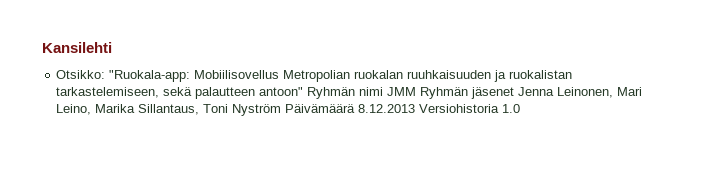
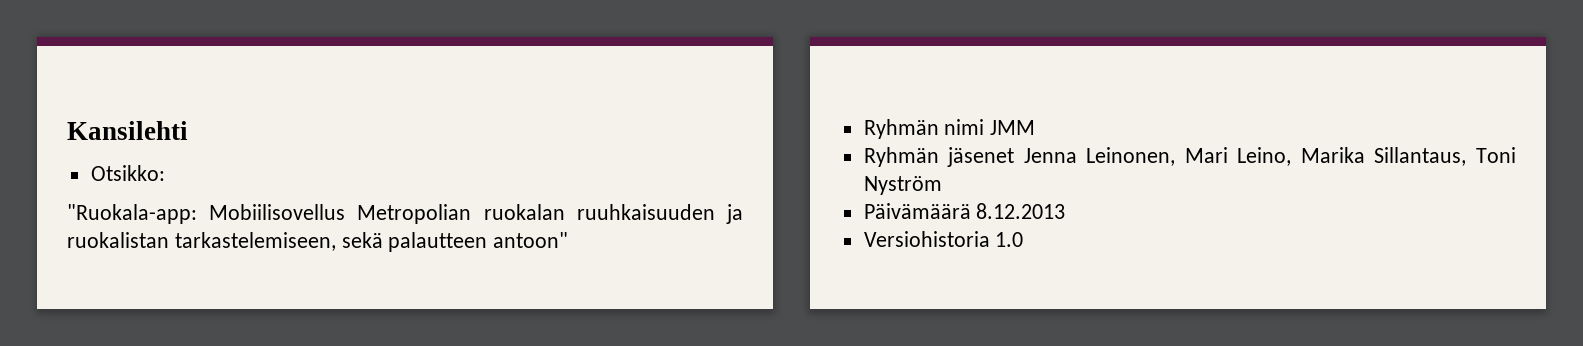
- Otsikko: "Ruokala-app: Mobiilisovellus Metropolian ruokalan ruuhkaisuuden ja ruokalistan tarkastelemiseen, sekä palautteen antoon" Ryhmän nimi JMM Ryhmän jäsenet Jenna Leinonen, Mari Leino, Marika Sillantaus, Toni Nyström Päivämäärä 8.12.2013 Versiohistoria 1.0
+ Otsikko:
+ "Ruokala-app: Mobiilisovellus Metropolian ruokalan ruuhkaisuuden ja ruokalistan tarkastelemiseen, sekä palautteen antoon"
+ Ryhmän nimi JMM
+ Ryhmän jäsenet Jenna Leinonen, Mari Leino, Marika Sillantaus, Toni Nyström
+ Päivämäärä 8.12.2013
+ Versiohistoria 1.0

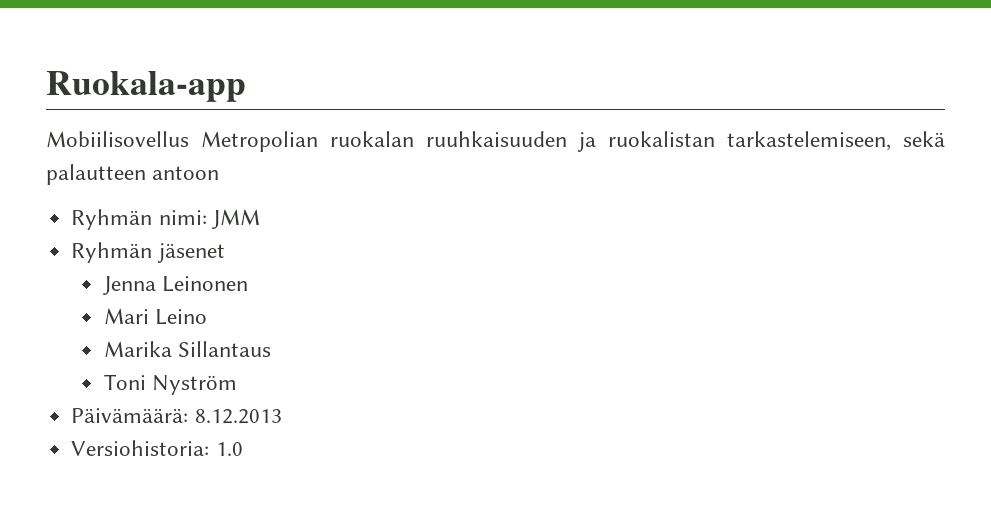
- Kansilehti
- Otsikko:
- "Ruokala-app: Mobiilisovellus Metropolian ruokalan ruuhkaisuuden ja ruokalistan tarkastelemiseen, sekä palautteen antoon"
- Ryhmän nimi JMM
+ Ruokala-app
+ Mobiilisovellus Metropolian ruokalan ruuhkaisuuden ja ruokalistan tarkastelemiseen, sekä palautteen antoon
+ Ryhmän nimi: JMM
- Ryhmän jäsenet Jenna Leinonen, Mari Leino, Marika Sillantaus, Toni Nyström
+ Ryhmän jäsenet
+ Jenna Leinonen
+ Mari Leino
+ Marika Sillantaus
+ Toni Nyström
- Päivämäärä 8.12.2013
+ Päivämäärä: 8.12.2013
- Versiohistoria 1.0
+ Versiohistoria: 1.0

